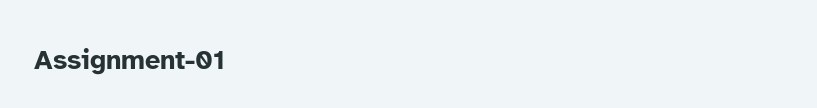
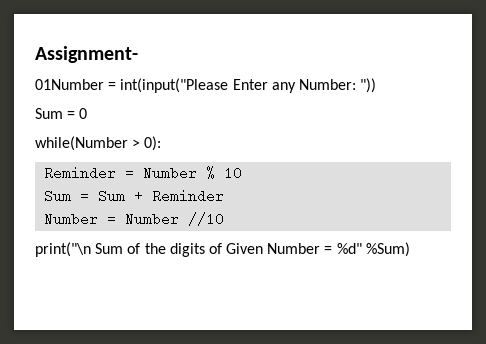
- Assignment-01
+ Assignment-
+ 01Number = int(input("Please Enter any Number: "))
+ Sum = 0
+ while(Number > 0):
+ Reminder = Number % 10
+ Sum = Sum + Reminder
+ Number = Number //10
+ print("\n Sum of the digits of Given Number = %d" %Sum)

